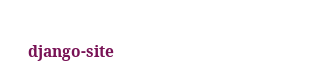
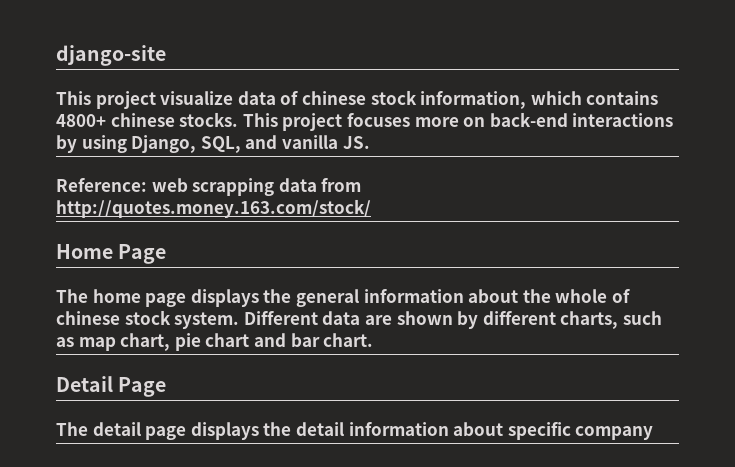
+ This project visualize data of chinese stock information, which contains 4800+ chinese stocks. This project focuses more on back-end interactions by using Django, SQL, and vanilla JS.
+ Reference: web scrapping data from http://quotes.money.163.com/stock/
+ Home Page
+ The home page displays the general information about the whole of chinese stock system. Different data are shown by different charts, such as map chart, pie chart and bar chart.
+ Detail Page
+ The detail page displays the detail information about specific company

